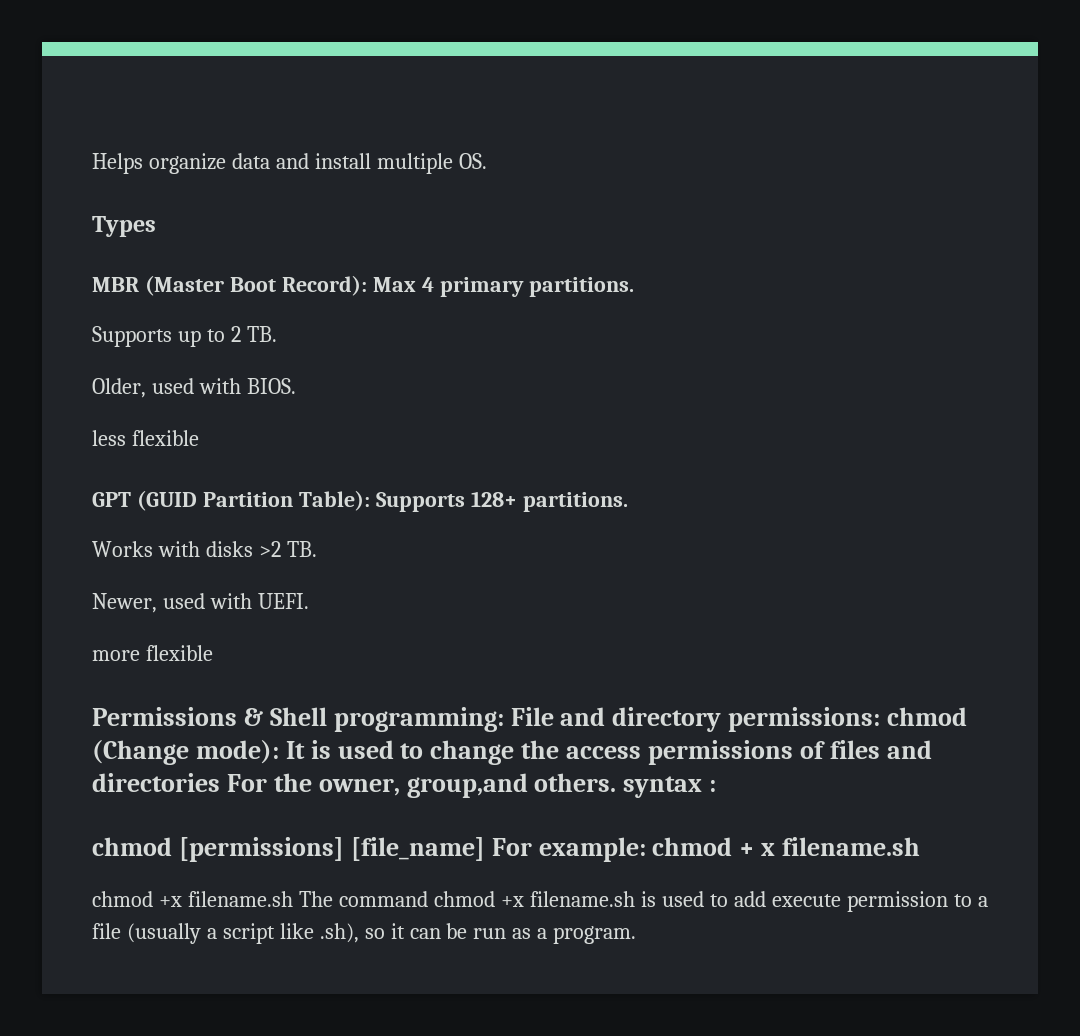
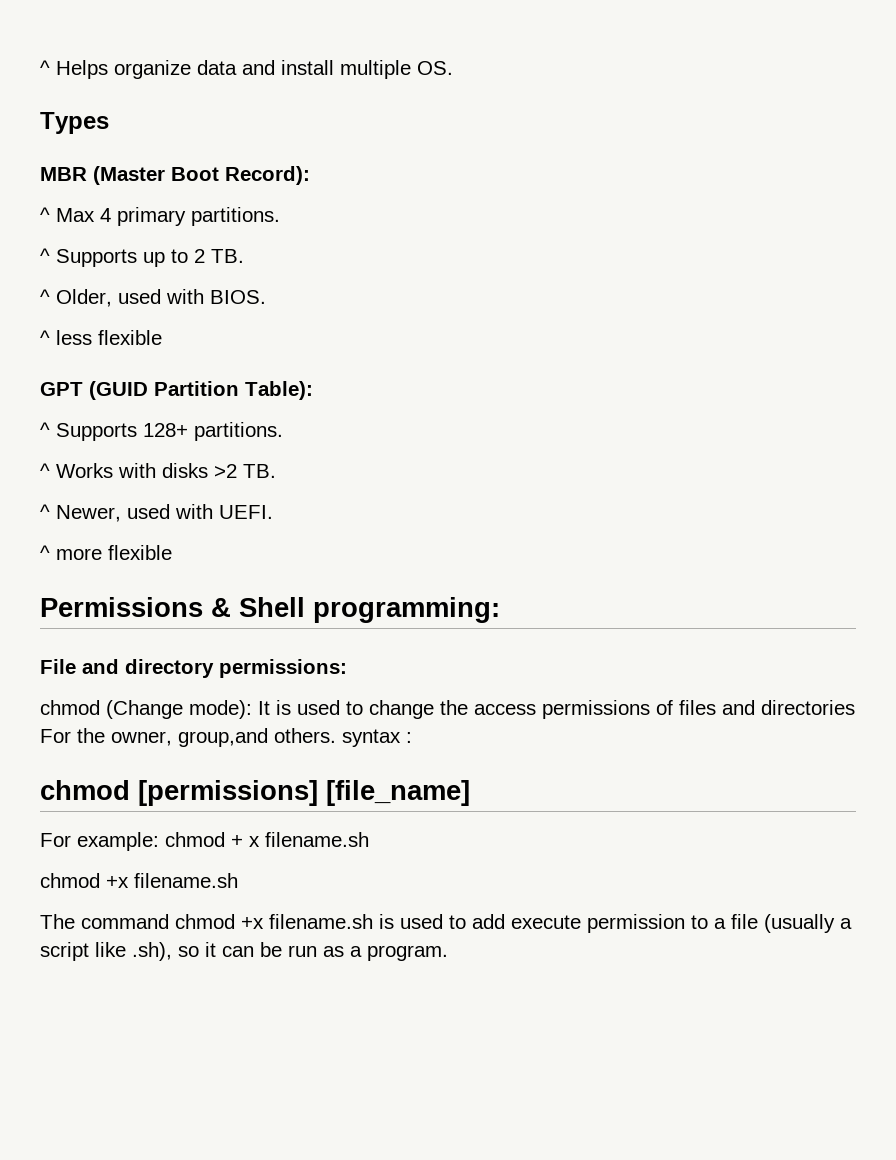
- Helps organize data and install multiple OS.
+ ^ Helps organize data and install multiple OS.
- MBR (Master Boot Record): Max 4 primary partitions.
+ MBR (Master Boot Record):
+ ^ Max 4 primary partitions.
- Supports up to 2 TB.
+ ^ Supports up to 2 TB.
- Older, used with BIOS.
+ ^ Older, used with BIOS.
- less flexible
+ ^ less flexible
- GPT (GUID Partition Table): Supports 128+ partitions.
+ GPT (GUID Partition Table):
+ ^ Supports 128+ partitions.
- Works with disks >2 TB.
+ ^ Works with disks >2 TB.
- Newer, used with UEFI.
+ ^ Newer, used with UEFI.
- more flexible
+ ^ more flexible
- Permissions & Shell programming: File and directory permissions: chmod (Change mode): It is used to change the access permissions of files and directories For the owner, group,and others. syntax :
+ Permissions & Shell programming:
+ File and directory permissions:
+ chmod (Change mode): It is used to change the access permissions of files and directories For the owner, group,and others. syntax :
- chmod [permissions] [file_name] For example: chmod + x filename.sh
- chmod +x filename.sh The command chmod +x filename.sh is used to add execute permission to a file (usually a script like .sh), so it can be run as a program.
+ chmod [permissions] [file_name]
+ For example: chmod + x filename.sh
+ chmod +x filename.sh
+ The command chmod +x filename.sh is used to add execute permission to a file (usually a script like .sh), so it can be run as a program.

